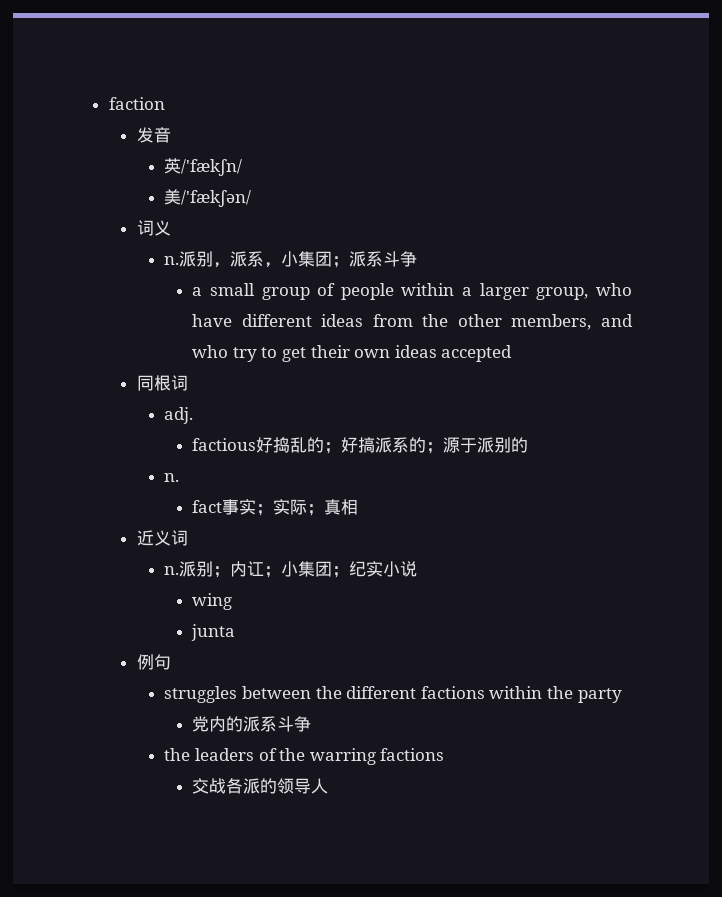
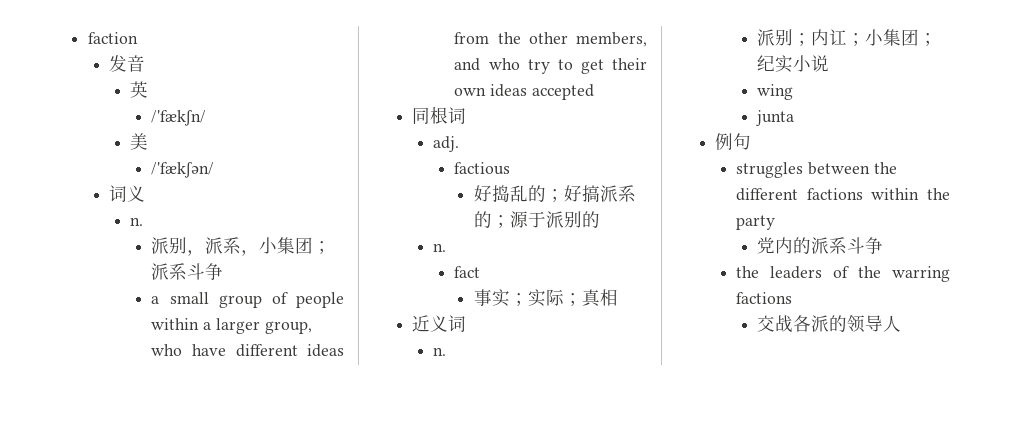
- 英/'fækʃn/
+ 英
+ /'fækʃn/
- 美/'fækʃən/
+ 美
+ /'fækʃən/
  词义
- n.派别，派系，小集团；派系斗争
+ n.
+ 派别，派系，小集团；派系斗争
- factious好捣乱的；好搞派系的；源于派别的
+ factious
+ 好捣乱的；好搞派系的；源于派别的
- fact事实；实际；真相
+ fact
+ 事实；实际；真相
  近义词
- n.派别；内讧；小集团；纪实小说
+ n.
+ 派别；内讧；小集团；纪实小说

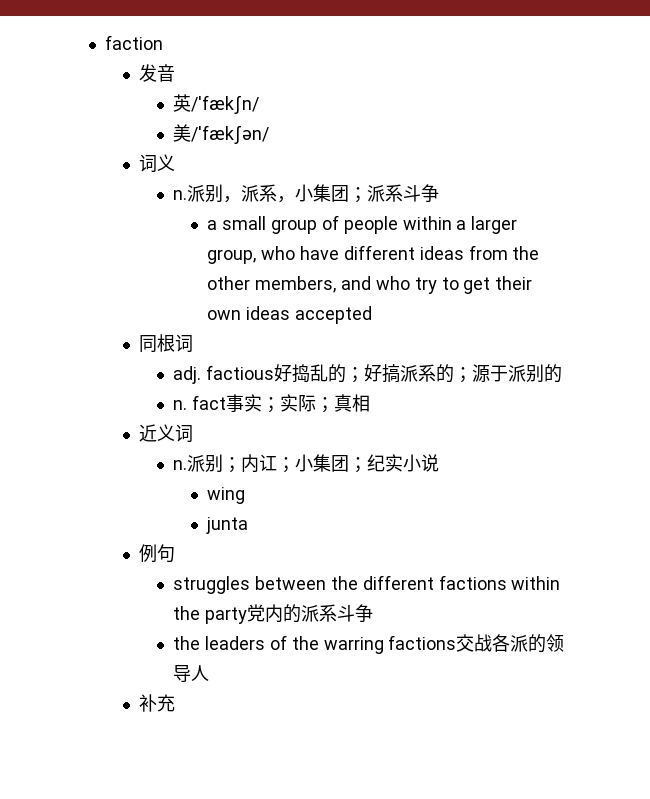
- 英
- /'fækʃn/
+ 英/'fækʃn/
- 美
- /'fækʃən/
+ 美/'fækʃən/
  词义
- n.
- 派别，派系，小集团；派系斗争
+ n.派别，派系，小集团；派系斗争
- adj.
- factious
- 好捣乱的；好搞派系的；源于派别的
- n.
- fact
- 事实；实际；真相
+ adj. factious好捣乱的；好搞派系的；源于派别的
+ n. fact事实；实际；真相
  近义词
- n.
- 派别；内讧；小集团；纪实小说
+ n.派别；内讧；小集团；纪实小说
- struggles between the different factions within the party
- 党内的派系斗争
+ struggles between the different factions within the party党内的派系斗争
- the leaders of the warring factions
- 交战各派的领导人
+ the leaders of the warring factions交战各派的领导人
+ 补充

